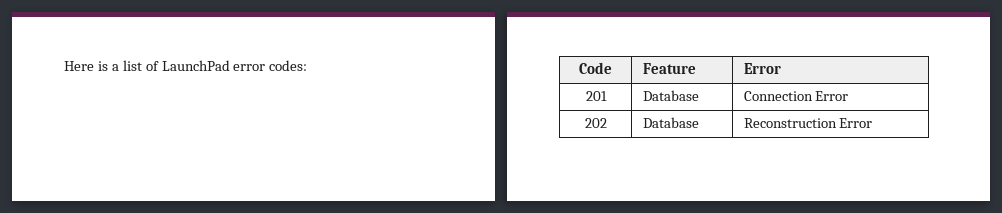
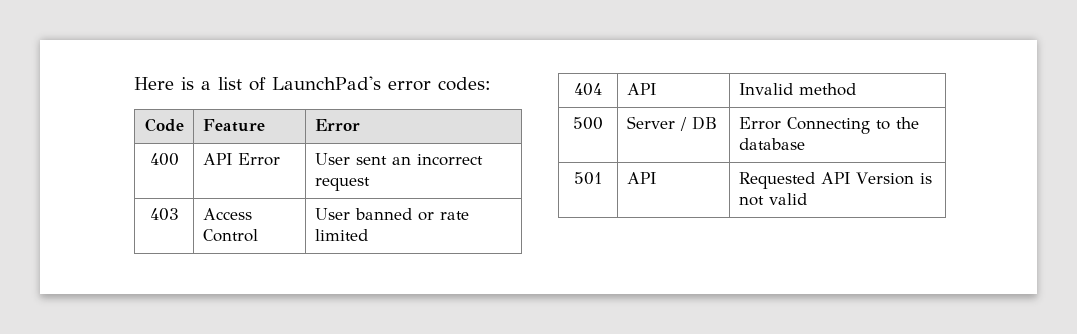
- Here is a list of LaunchPad error codes:
+ Here is a list of LaunchPad's error codes:
- 201 | Database | Connection Error
- 202 | Database | Reconstruction Error
+ 400 | API Error | User sent an incorrect request
+ 403 | Access Control | User banned or rate limited
+ 404 | API | Invalid method
+ 500 | Server / DB | Error Connecting to the database
+ 501 | API | Requested API Version is not valid

